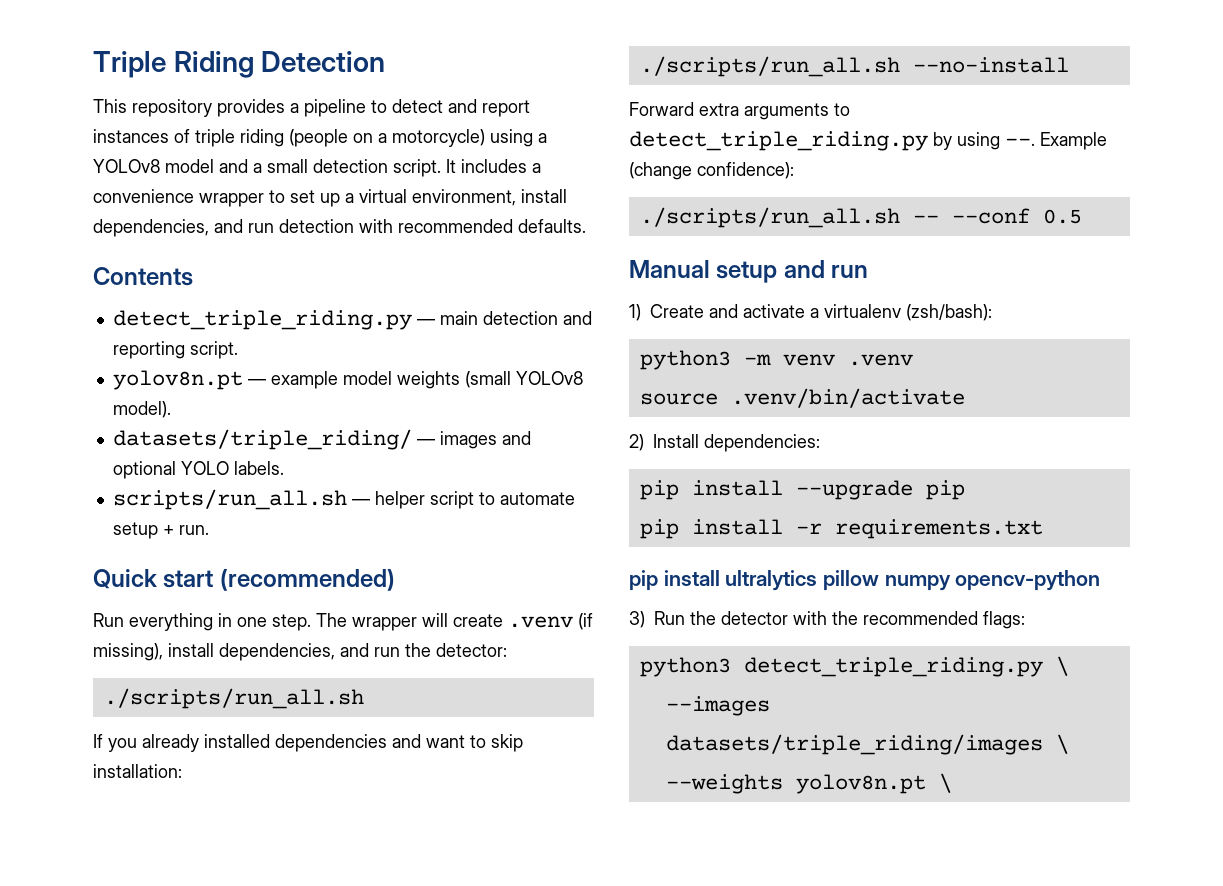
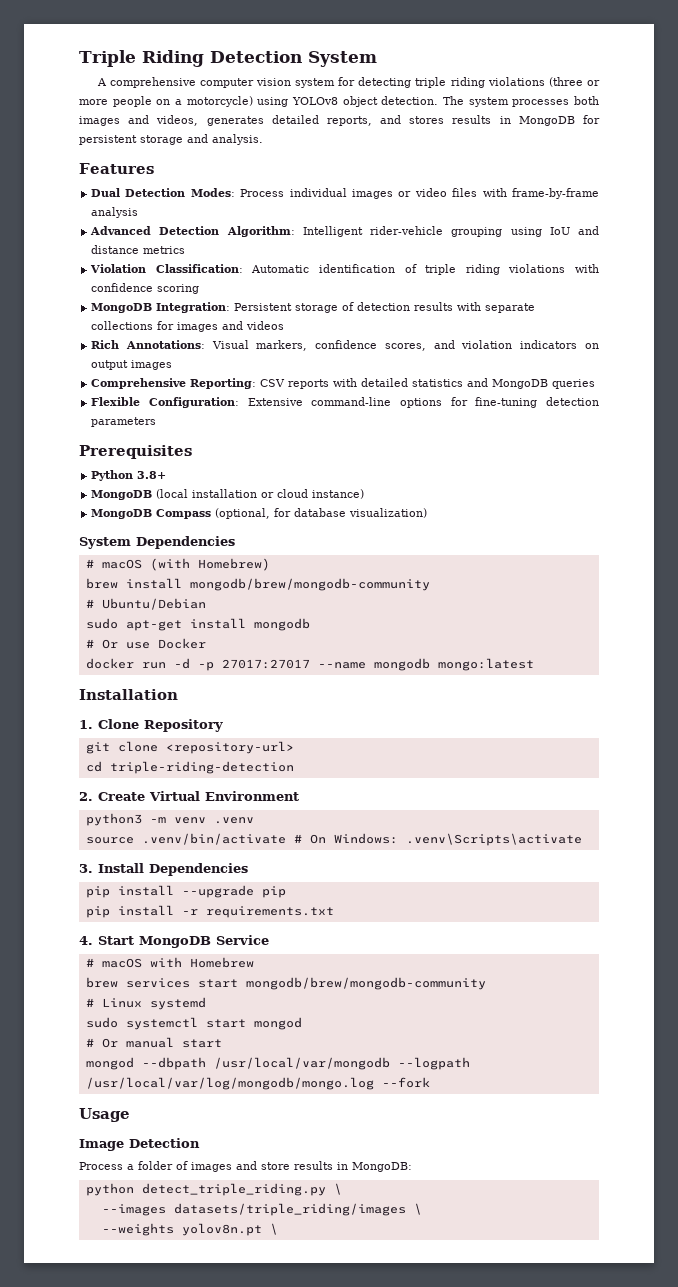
- Triple Riding Detection
- This repository provides a pipeline to detect and report instances of triple riding (people on a motorcycle) using a YOLOv8 model and a small detection script. It includes a convenience wrapper to set up a virtual environment, install dependencies, and run detection with recommended defaults.
- Contents
- detect_triple_riding.py — main detection and reporting script.
- yolov8n.pt — example model weights (small YOLOv8 model).
- datasets/triple_riding/ — images and optional YOLO labels.
- scripts/run_all.sh — helper script to automate setup + run.
- Quick start (recommended)
- Run everything in one step. The wrapper will create .venv (if missing), install dependencies, and run the detector:
- ./scripts/run_all.sh
- If you already installed dependencies and want to skip installation:
- ./scripts/run_all.sh --no-install
- Forward extra arguments to detect_triple_riding.py by using --. Example (change confidence):
- ./scripts/run_all.sh -- --conf 0.5
- Manual setup and run
- 1) Create and activate a virtualenv (zsh/bash):
+ Triple Riding Detection System
+ A comprehensive computer vision system for detecting triple riding violations (three or more people on a motorcycle) using YOLOv8 object detection. The system processes both images and videos, generates detailed reports, and stores results in MongoDB for persistent storage and analysis.
+ Features
+ Dual Detection Modes: Process individual images or video files with frame-by-frame analysis
+ Advanced Detection Algorithm: Intelligent rider-vehicle grouping using IoU and distance metrics
+ Violation Classification: Automatic identification of triple riding violations with confidence scoring
+ MongoDB Integration: Persistent storage of detection results with separate collections for images and videos
+ Rich Annotations: Visual markers, confidence scores, and violation indicators on output images
+ Comprehensive Reporting: CSV reports with detailed statistics and MongoDB queries
+ Flexible Configuration: Extensive command-line options for fine-tuning detection parameters
+ Prerequisites
+ Python 3.8+
+ MongoDB (local installation or cloud instance)
+ MongoDB Compass (optional, for database visualization)
+ System Dependencies
+ # macOS (with Homebrew)
+ brew install mongodb/brew/mongodb-community
+ # Ubuntu/Debian
+ sudo apt-get install mongodb
+ # Or use Docker
+ docker run -d -p 27017:27017 --name mongodb mongo:latest
+ Installation
+ 1. Clone Repository
+ git clone <repository-url>
+ cd triple-riding-detection
+ 2. Create Virtual Environment
- source .venv/bin/activate
- 2) Install dependencies:
+ source .venv/bin/activate # On Windows: .venv\Scripts\activate
+ 3. Install Dependencies
- pip install ultralytics pillow numpy opencv-python
- 3) Run the detector with the recommended flags:
- python3 detect_triple_riding.py \
+ 4. Start MongoDB Service
+ # macOS with Homebrew
+ brew services start mongodb/brew/mongodb-community
+ # Linux systemd
+ sudo systemctl start mongod
+ # Or manual start
+ mongod --dbpath /usr/local/var/mongodb --logpath /usr/local/var/log/mongodb/mongo.log --fork
+ Usage
+ Image Detection
+ Process a folder of images and store results in MongoDB:
+ python detect_triple_riding.py \

